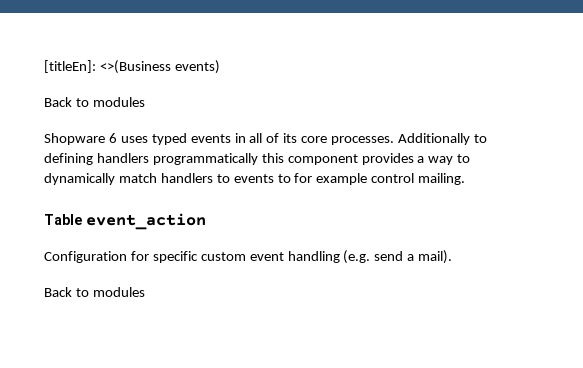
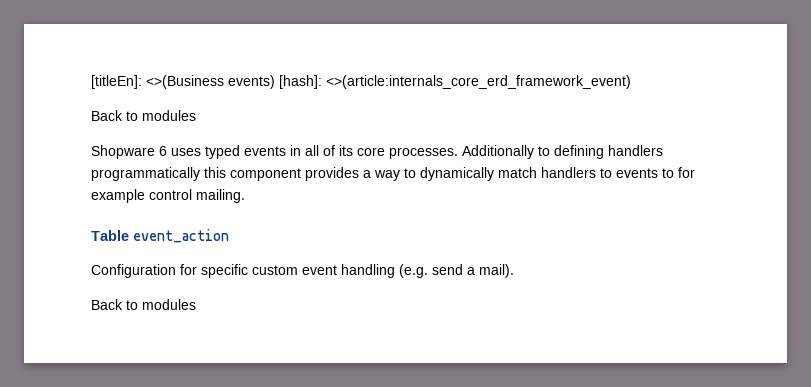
- [titleEn]: <>(Business events)
+ [titleEn]: <>(Business events) [hash]: <>(article:internals_core_erd_framework_event)

